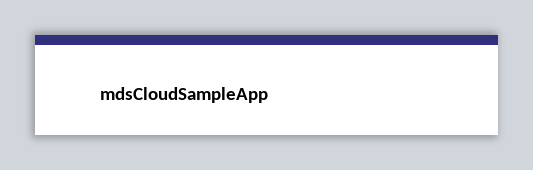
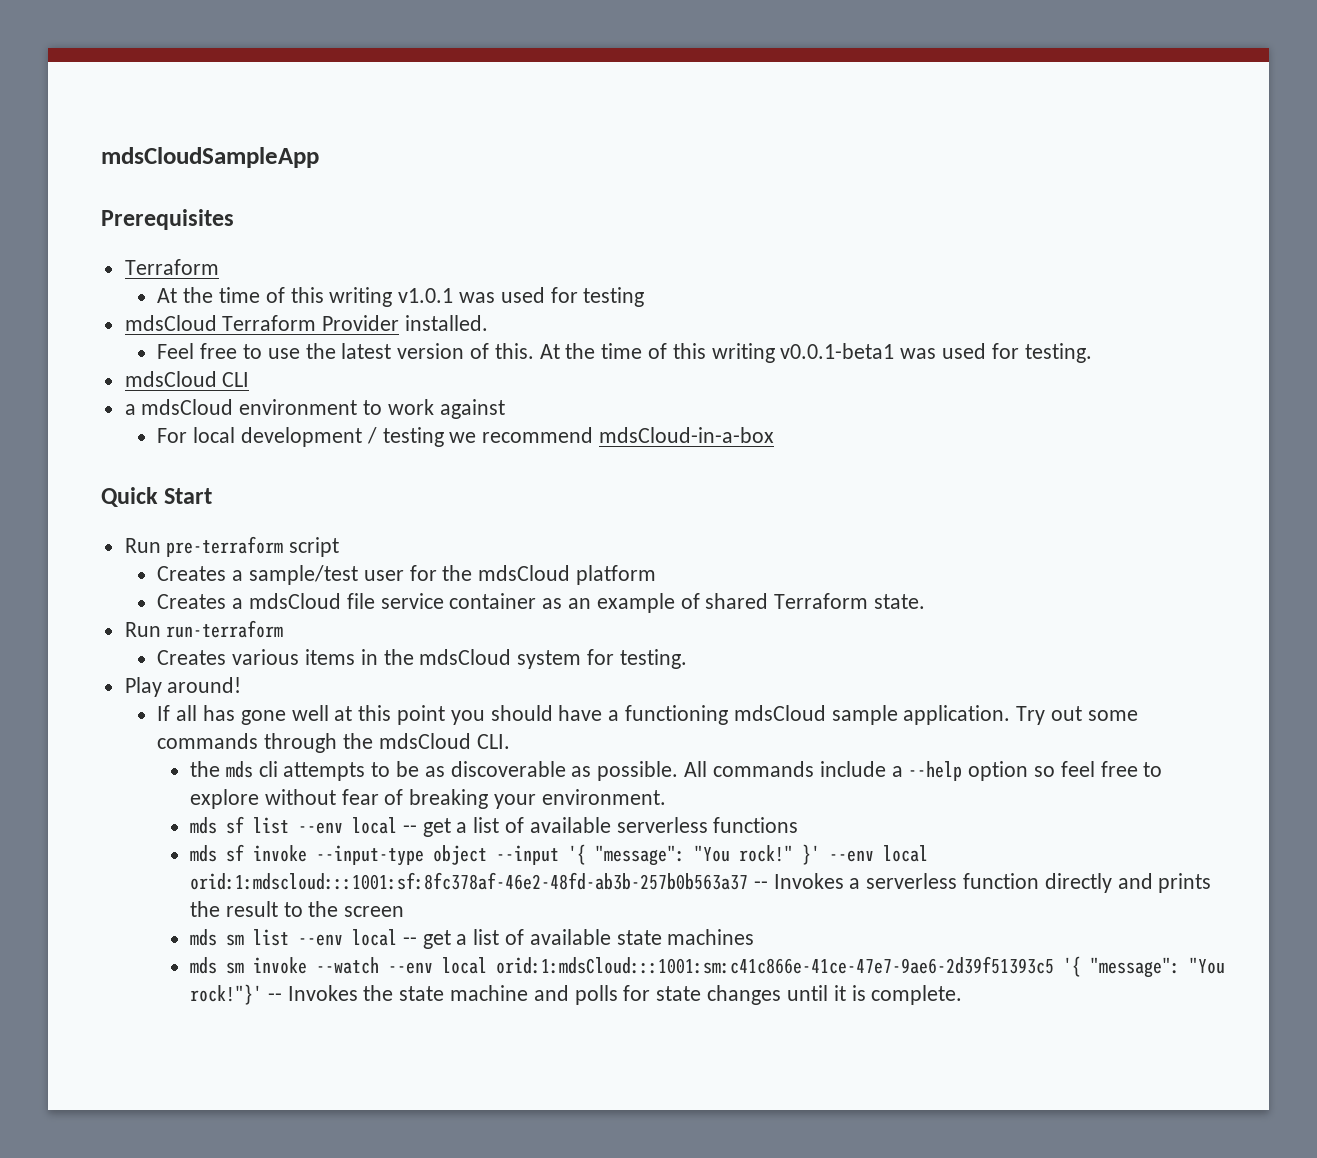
+ Prerequisites
+ Terraform
+ At the time of this writing v1.0.1 was used for testing
+ mdsCloud Terraform Provider installed.
+ Feel free to use the latest version of this. At the time of this writing v0.0.1-beta1 was used for testing.
+ mdsCloud CLI
+ a mdsCloud environment to work against
+ For local development / testing we recommend mdsCloud-in-a-box
+ Quick Start
+ Run pre-terraform script
+ Creates a sample/test user for the mdsCloud platform
+ Creates a mdsCloud file service container as an example of shared Terraform state.
+ Run run-terraform
+ Creates various items in the mdsCloud system for testing.
+ Play around!
+ If all has gone well at this point you should have a functioning mdsCloud sample application. Try out some commands through the mdsCloud CLI.
+ the mds cli attempts to be as discoverable as possible. All commands include a --help option so feel free to explore without fear of breaking your environment.
+ mds sf list --env local -- get a list of available serverless functions
+ mds sf invoke --input-type object --input '{ "message": "You rock!" }' --env local orid:1:mdscloud:::1001:sf:8fc378af-46e2-48fd-ab3b-257b0b563a37 -- Invokes a serverless function directly and prints the result to the screen
+ mds sm list --env local -- get a list of available state machines
+ mds sm invoke --watch --env local orid:1:mdsCloud:::1001:sm:c41c866e-41ce-47e7-9ae6-2d39f51393c5 '{ "message": "You rock!"}' -- Invokes the state machine and polls for state changes until it is complete.

